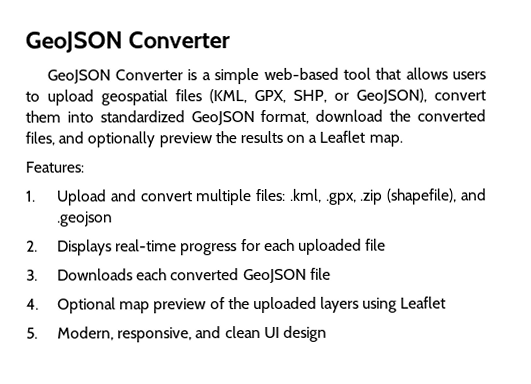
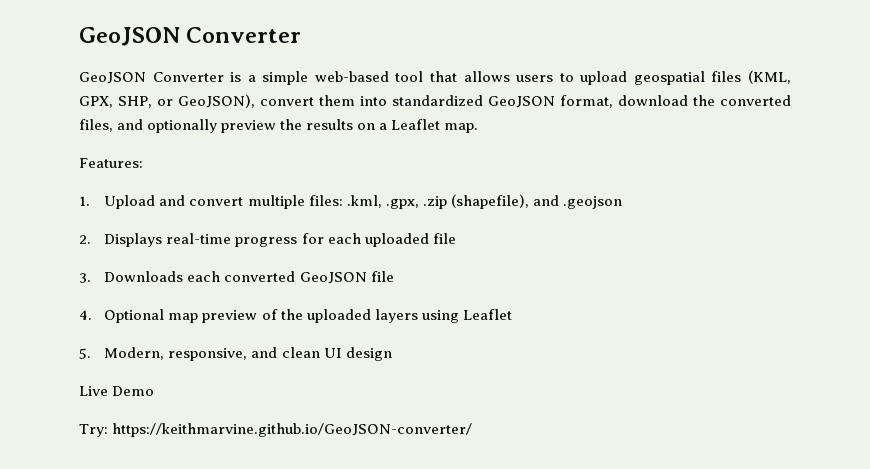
+ Live Demo
+ Try: https://keithmarvine.github.io/GeoJSON-converter/

